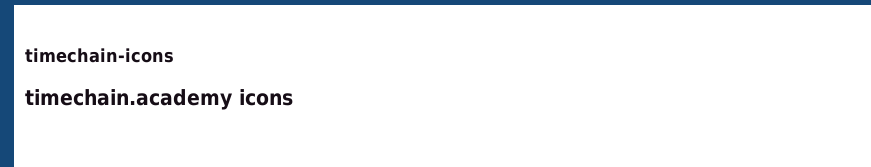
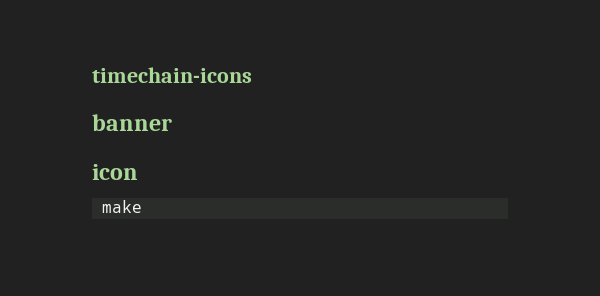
- timechain.academy icons
+ banner
+ icon
+ make

